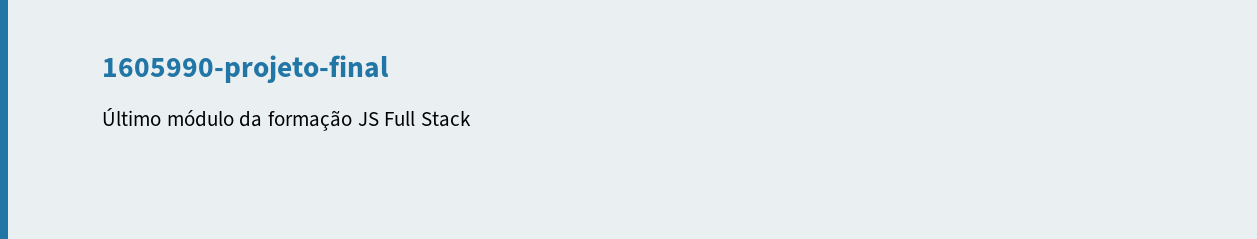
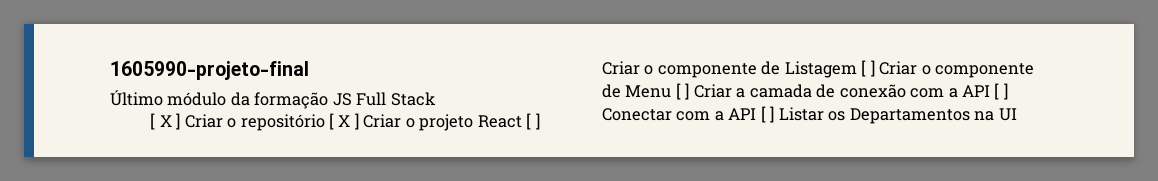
+ [ X ] Criar o repositório [ X ] Criar o projeto React [ ] Criar o componente de Listagem [ ] Criar o componente de Menu [ ] Criar a camada de conexão com a API [ ] Conectar com a API [ ] Listar os Departamentos na UI

